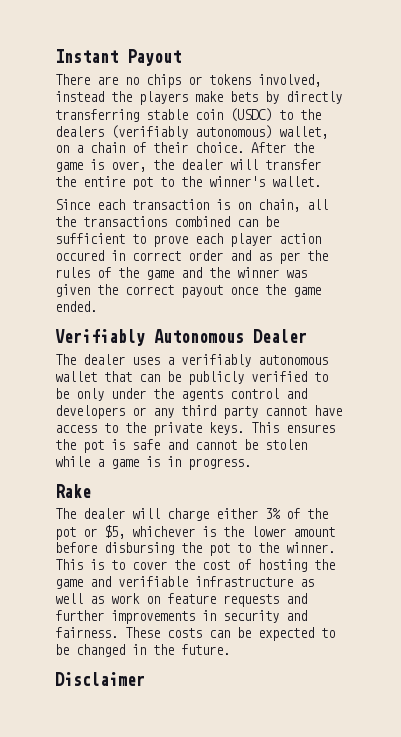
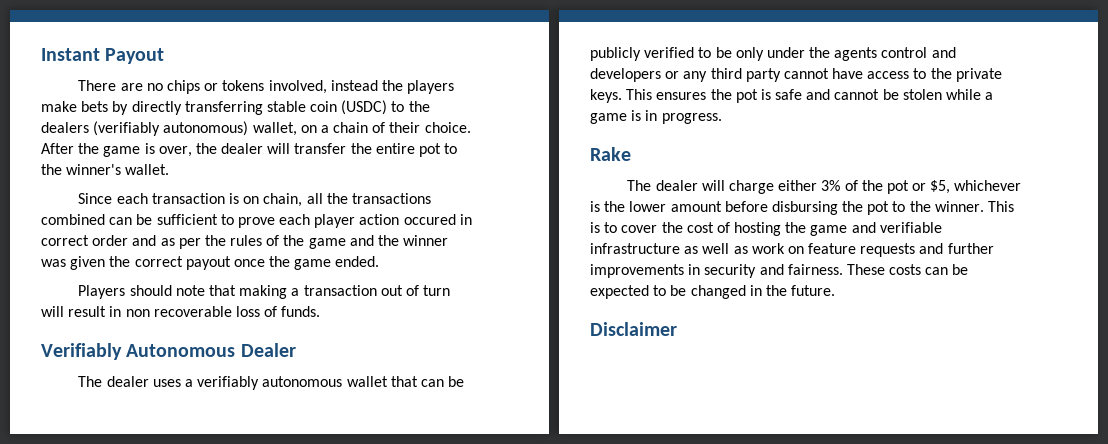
+ Players should note that making a transaction out of turn will result in non recoverable loss of funds.

